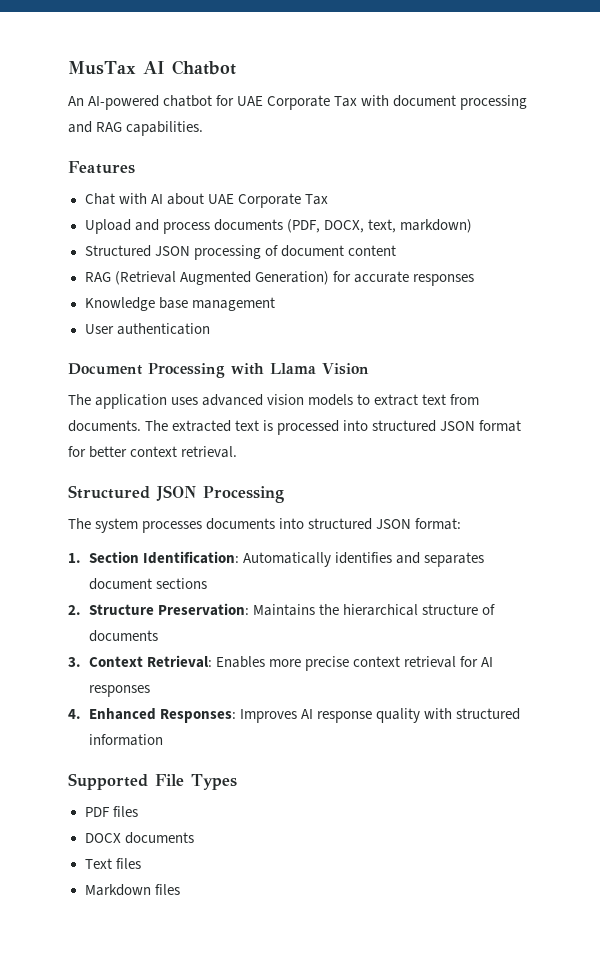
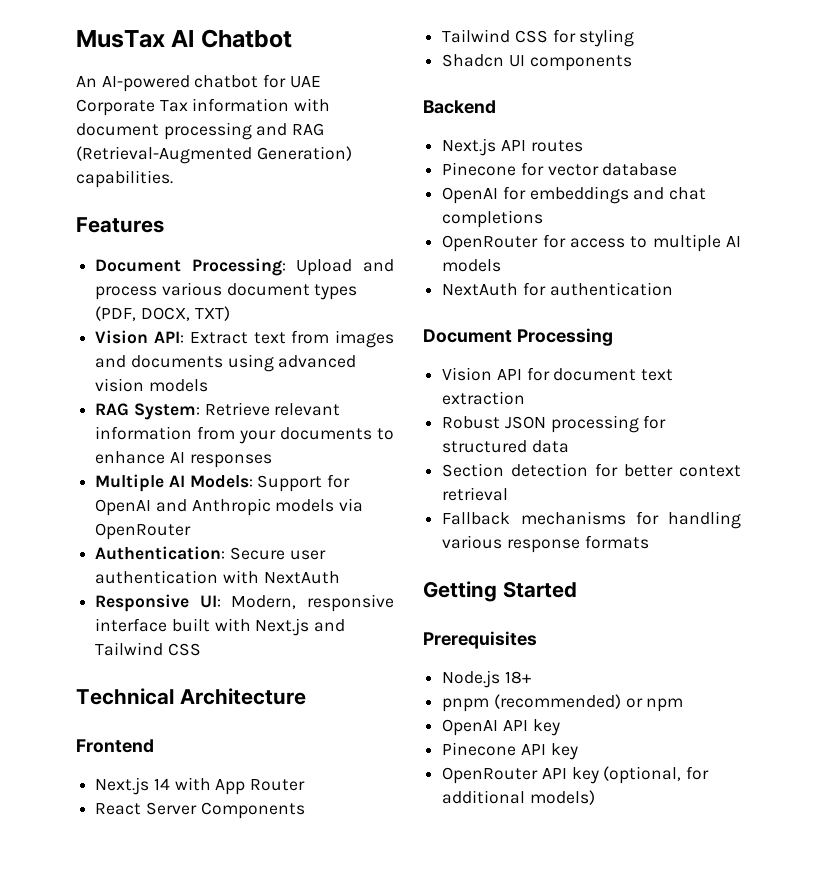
- An AI-powered chatbot for UAE Corporate Tax with document processing and RAG capabilities.
+ An AI-powered chatbot for UAE Corporate Tax information with document processing and RAG (Retrieval-Augmented Generation) capabilities.
- Chat with AI about UAE Corporate Tax
- Upload and process documents (PDF, DOCX, text, markdown)
- Structured JSON processing of document content
- RAG (Retrieval Augmented Generation) for accurate responses
- Knowledge base management
- User authentication
+ Document Processing: Upload and process various document types (PDF, DOCX, TXT)
+ Vision API: Extract text from images and documents using advanced vision models
+ RAG System: Retrieve relevant information from your documents to enhance AI responses
+ Multiple AI Models: Support for OpenAI and Anthropic models via OpenRouter
+ Authentication: Secure user authentication with NextAuth
+ Responsive UI: Modern, responsive interface built with Next.js and Tailwind CSS
+ Technical Architecture
+ Frontend
+ Next.js 14 with App Router
+ React Server Components
+ Tailwind CSS for styling
+ Shadcn UI components
+ Backend
+ Next.js API routes
+ Pinecone for vector database
+ OpenAI for embeddings and chat completions
+ OpenRouter for access to multiple AI models
+ NextAuth for authentication
- Document Processing with Llama Vision
- The application uses advanced vision models to extract text from documents. The extracted text is processed into structured JSON format for better context retrieval.
- Structured JSON Processing
- The system processes documents into structured JSON format:
- 1. Section Identification: Automatically identifies and separates document sections
- 2. Structure Preservation: Maintains the hierarchical structure of documents
- 3. Context Retrieval: Enables more precise context retrieval for AI responses
- 4. Enhanced Responses: Improves AI response quality with structured information
- Supported File Types
- PDF files
- DOCX documents
- Text files
- Markdown files
+ Document Processing
+ Vision API for document text extraction
+ Robust JSON processing for structured data
+ Section detection for better context retrieval
+ Fallback mechanisms for handling various response formats
+ Getting Started
+ Prerequisites
+ Node.js 18+
+ pnpm (recommended) or npm
+ OpenAI API key
+ Pinecone API key
+ OpenRouter API key (optional, for additional models)

